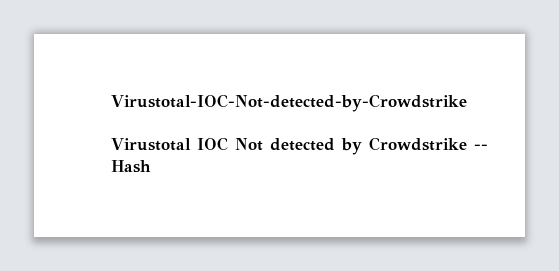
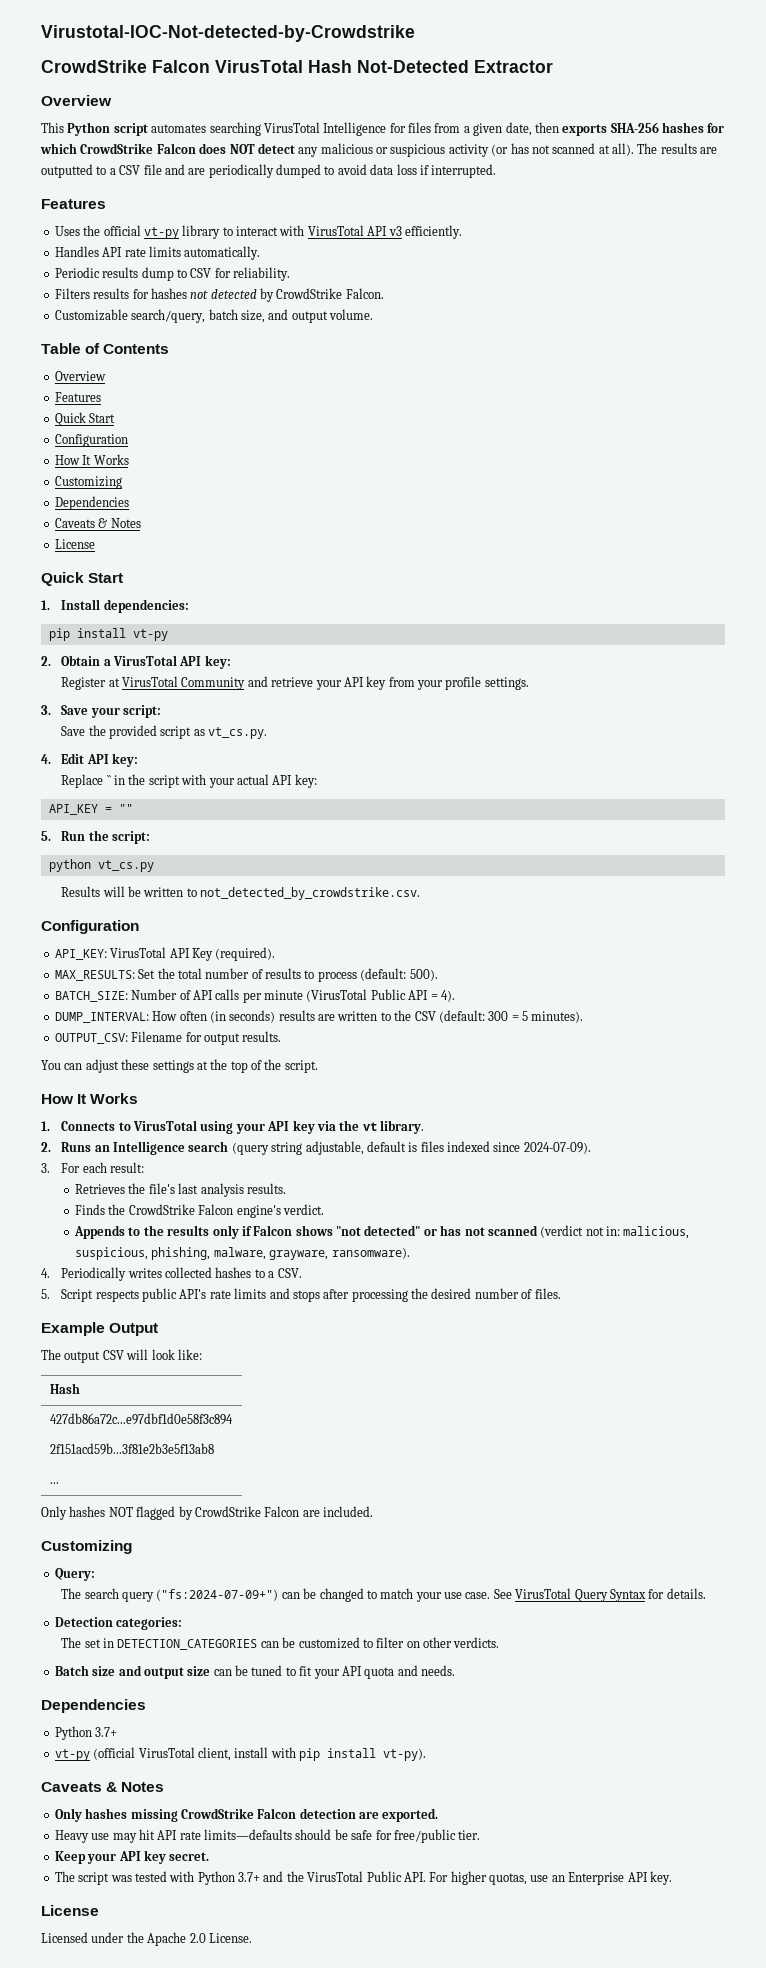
- Virustotal IOC Not detected by Crowdstrike -- Hash
+ CrowdStrike Falcon VirusTotal Hash Not-Detected Extractor
+ Overview
+ This Python script automates searching VirusTotal Intelligence for files from a given date, then exports SHA-256 hashes for which CrowdStrike Falcon does NOT detect any malicious or suspicious activity (or has not scanned at all). The results are outputted to a CSV file and are periodically dumped to avoid data loss if interrupted.
+ Features
+ Uses the official vt-py library to interact with VirusTotal API v3 efficiently.
+ Handles API rate limits automatically.
+ Periodic results dump to CSV for reliability.
+ Filters results for hashes not detected by CrowdStrike Falcon.
+ Customizable search/query, batch size, and output volume.
+ Table of Contents
+ Overview
+ Features
+ Quick Start
+ Configuration
+ How It Works
+ Customizing
+ Dependencies
+ Caveats & Notes
+ License
+ Quick Start
+ 1. Install dependencies:
+ pip install vt-py
+ 2. Obtain a VirusTotal API key:
+ Register at VirusTotal Community and retrieve your API key from your profile settings.
+ 3. Save your script:
+ Save the provided script as vt_cs.py.
+ 4. Edit API key:
+ Replace `` in the script with your actual API key:
+ API_KEY = ""
+ 5. Run the script:
+ python vt_cs.py
+ Results will be written to not_detected_by_crowdstrike.csv.
+ Configuration
+ API_KEY: VirusTotal API Key (required).
+ MAX_RESULTS: Set the total number of results to process (default: 500).
+ BATCH_SIZE: Number of API calls per minute (VirusTotal Public API = 4).
+ DUMP_INTERVAL: How often (in seconds) results are written to the CSV (default: 300 = 5 minutes).
+ OUTPUT_CSV: Filename for output results.
+ You can adjust these settings at the top of the script.
+ How It Works
+ 1. Connects to VirusTotal using your API key via the vt library.
+ 2. Runs an Intelligence search (query string adjustable, default is files indexed since 2024-07-09).
+ 3. For each result:
+ Retrieves the file's last analysis results.
+ Finds the CrowdStrike Falcon engine's verdict.
+ Appends to the results only if Falcon shows "not detected" or has not scanned (verdict not in: malicious, suspicious, phishing, malware, grayware, ransomware).
+ 4. Periodically writes collected hashes to a CSV.
+ 5. Script respects public API's rate limits and stops after processing the desired number of files.
+ Example Output
+ The output CSV will look like:
+ Hash
+ 427db86a72c...e97dbf1d0e58f3c894
+ 2f151acd59b...3f81e2b3e5f13ab8
+ ...
+ Only hashes NOT flagged by CrowdStrike Falcon are included.
+ Customizing
+ Query:
+ The search query ("fs:2024-07-09+") can be changed to match your use case. See VirusTotal Query Syntax for details.
+ Detection categories:
+ The set in DETECTION_CATEGORIES can be customized to filter on other verdicts.
+ Batch size and output size can be tuned to fit your API quota and needs.
+ Dependencies
+ Python 3.7+
+ vt-py (official VirusTotal client, install with pip install vt-py).
+ Caveats & Notes
+ Only hashes missing CrowdStrike Falcon detection are exported.
+ Heavy use may hit API rate limits—defaults should be safe for free/public tier.
+ Keep your API key secret.
+ The script was tested with Python 3.7+ and the VirusTotal Public API. For higher quotas, use an Enterprise API key.
+ License
+ Licensed under the Apache 2.0 License.

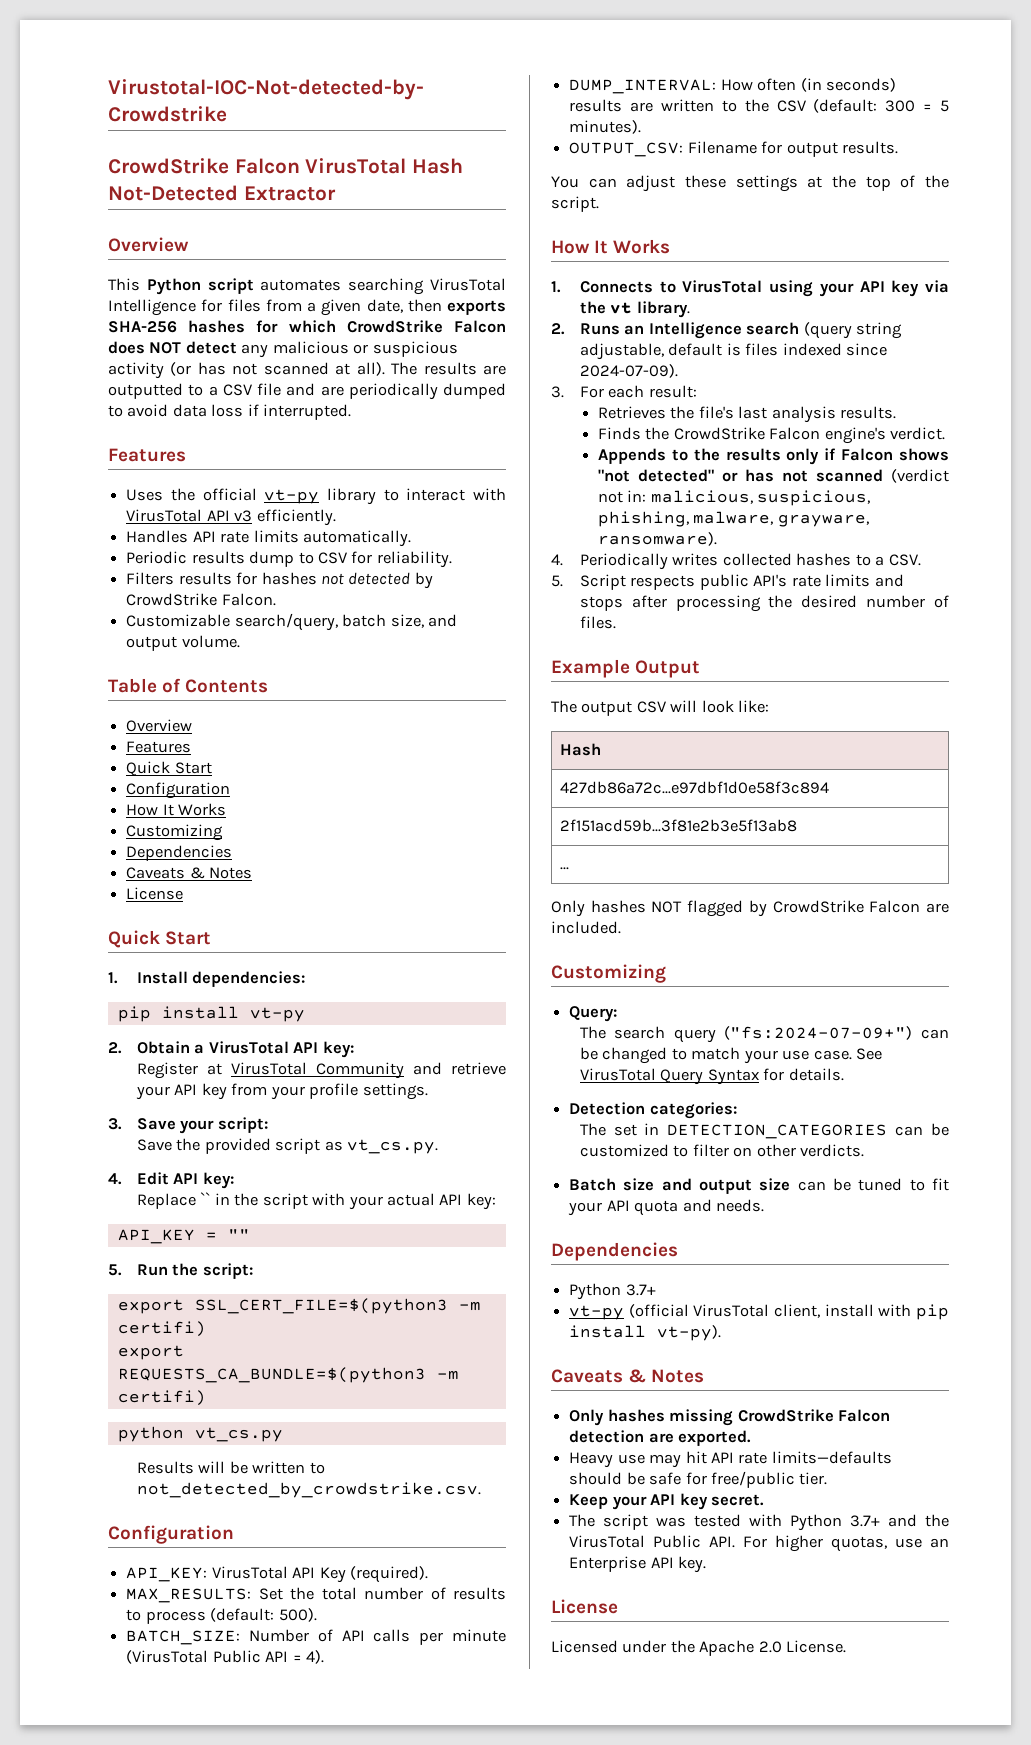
+ export SSL_CERT_FILE=$(python3 -m certifi)
+ export REQUESTS_CA_BUNDLE=$(python3 -m certifi)

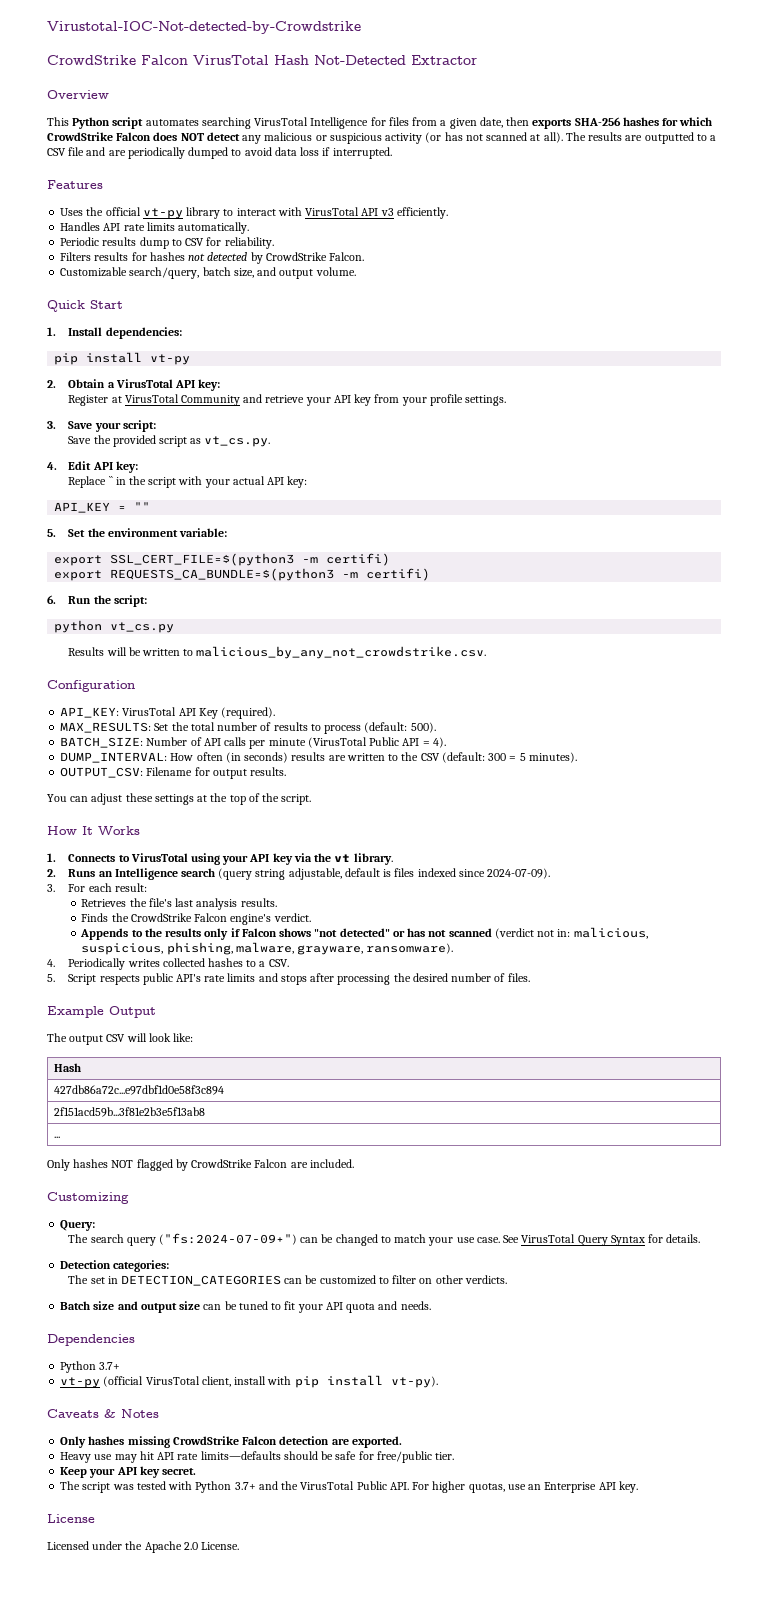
- Table of Contents
- Overview
- Features
- Quick Start
- Configuration
- How It Works
- Customizing
- Dependencies
- Caveats & Notes
- License
- 5. Run the script:
+ 5. Set the environment variable:
+ 6. Run the script:
- Results will be written to not_detected_by_crowdstrike.csv.
+ Results will be written to malicious_by_any_not_crowdstrike.csv.

